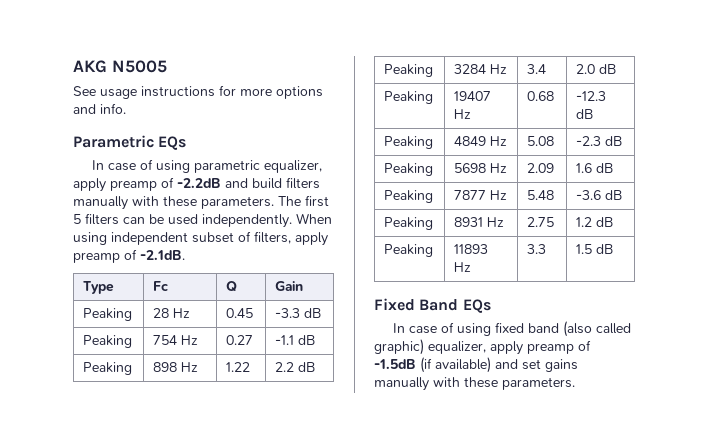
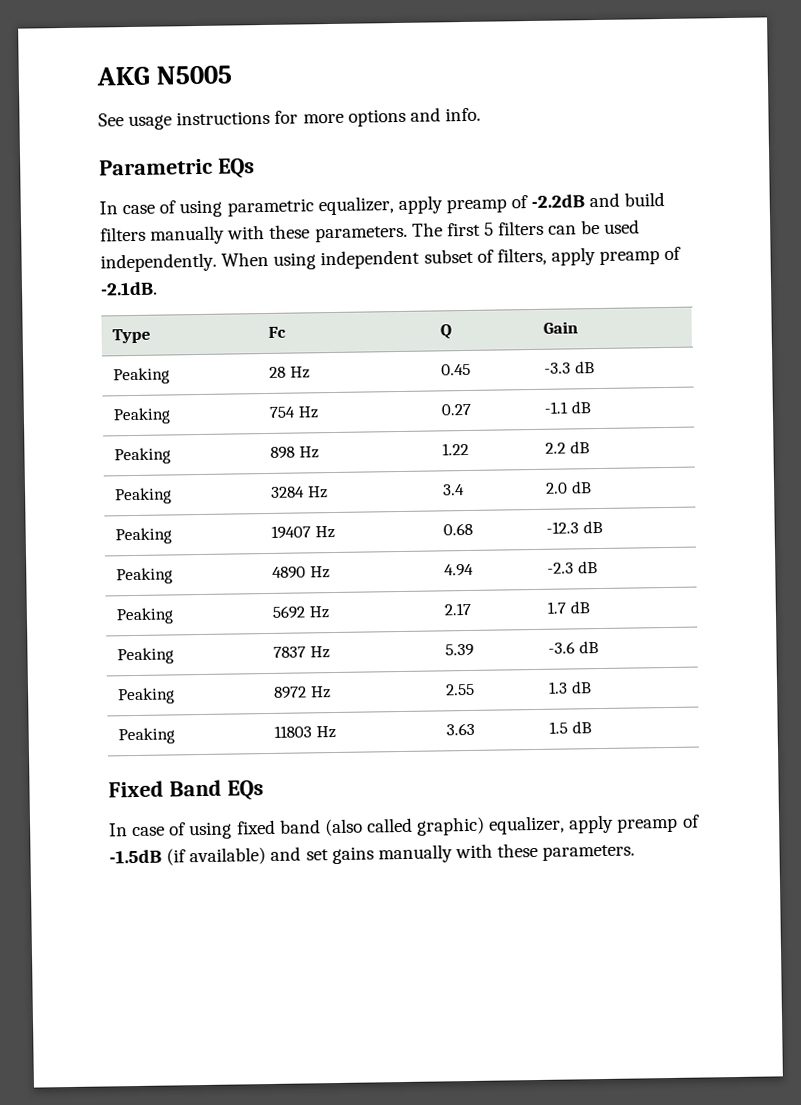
- Peaking | 4849 Hz | 5.08 | -2.3 dB
+ Peaking | 4890 Hz | 4.94 | -2.3 dB
- Peaking | 5698 Hz | 2.09 | 1.6 dB
- Peaking | 7877 Hz | 5.48 | -3.6 dB
+ Peaking | 5692 Hz | 2.17 | 1.7 dB
+ Peaking | 7837 Hz | 5.39 | -3.6 dB
- Peaking | 8931 Hz | 2.75 | 1.2 dB
- Peaking | 11893 Hz | 3.3 | 1.5 dB
+ Peaking | 8972 Hz | 2.55 | 1.3 dB
+ Peaking | 11803 Hz | 3.63 | 1.5 dB

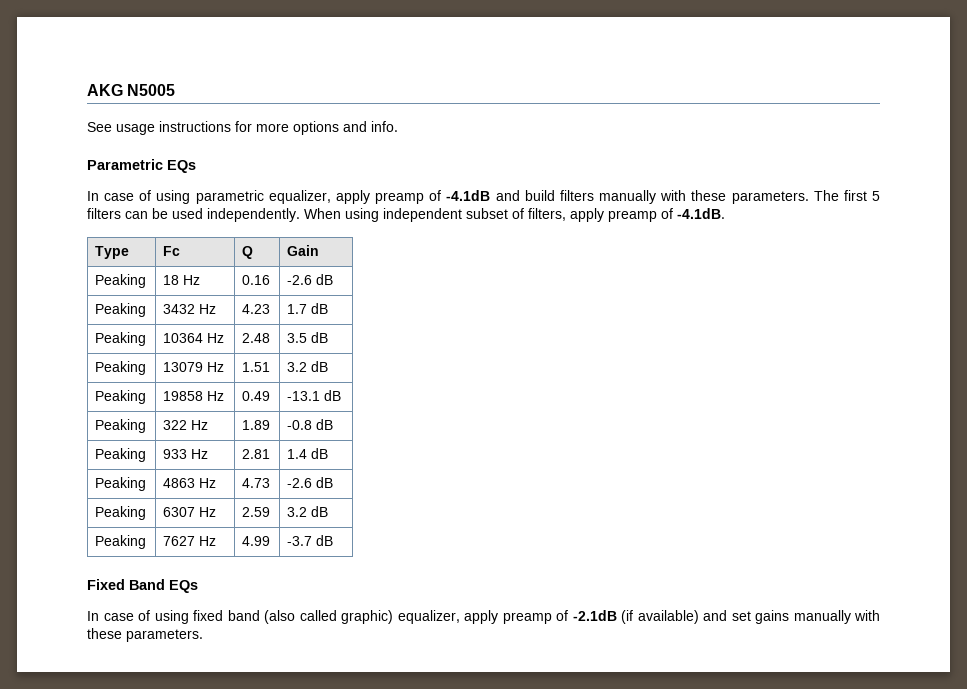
- In case of using parametric equalizer, apply preamp of -2.2dB and build filters manually with these parameters.
+ In case of using parametric equalizer, apply preamp of -4.1dB and build filters manually with these parameters.
- When using independent subset of filters, apply preamp of -2.1dB.
+ When using independent subset of filters, apply preamp of -4.1dB.
- Peaking | 28 Hz | 0.45 | -3.3 dB
- Peaking | 754 Hz | 0.27 | -1.1 dB
- Peaking | 898 Hz | 1.22 | 2.2 dB
- Peaking | 3284 Hz | 3.4 | 2.0 dB
- Peaking | 19407 Hz | 0.68 | -12.3 dB
- Peaking | 4890 Hz | 4.94 | -2.3 dB
- Peaking | 5692 Hz | 2.17 | 1.7 dB
+ Peaking | 18 Hz | 0.16 | -2.6 dB
+ Peaking | 3432 Hz | 4.23 | 1.7 dB
- Peaking | 7837 Hz | 5.39 | -3.6 dB
- Peaking | 8972 Hz | 2.55 | 1.3 dB
- Peaking | 11803 Hz | 3.63 | 1.5 dB
+ Peaking | 10364 Hz | 2.48 | 3.5 dB
+ Peaking | 13079 Hz | 1.51 | 3.2 dB
+ Peaking | 19858 Hz | 0.49 | -13.1 dB
+ Peaking | 322 Hz | 1.89 | -0.8 dB
+ Peaking | 933 Hz | 2.81 | 1.4 dB
+ Peaking | 4863 Hz | 4.73 | -2.6 dB
+ Peaking | 6307 Hz | 2.59 | 3.2 dB
+ Peaking | 7627 Hz | 4.99 | -3.7 dB
- In case of using fixed band (also called graphic) equalizer, apply preamp of -1.5dB (if available) and set gains manually with these parameters.
+ In case of using fixed band (also called graphic) equalizer, apply preamp of -2.1dB (if available) and set gains manually with these parameters.

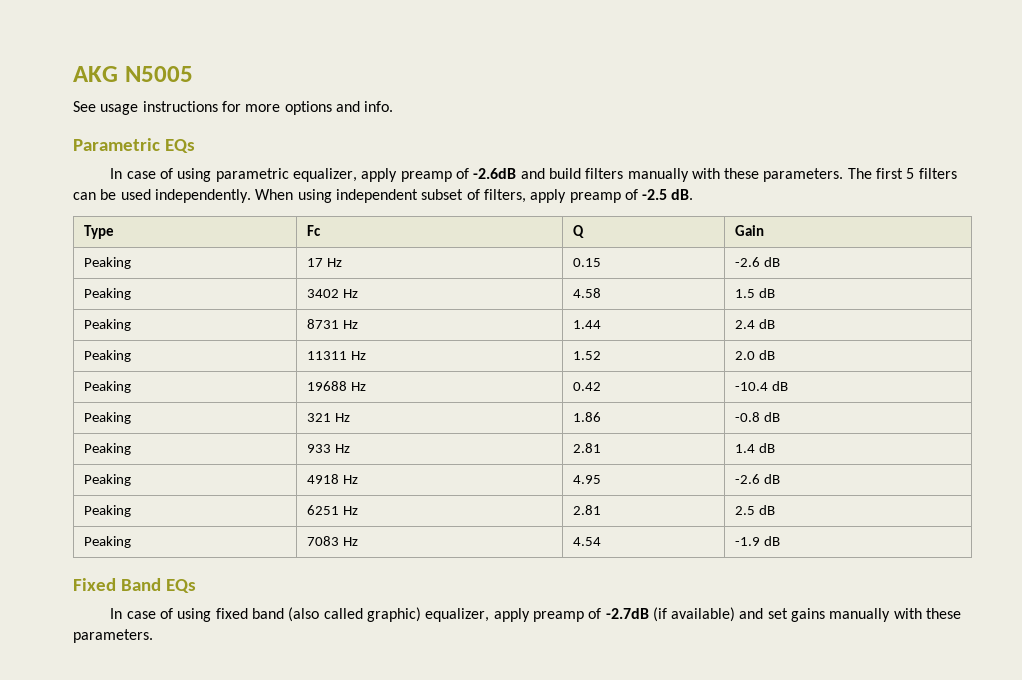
- In case of using parametric equalizer, apply preamp of -4.1dB and build filters manually with these parameters.
+ In case of using parametric equalizer, apply preamp of -2.6dB and build filters manually with these parameters.
- When using independent subset of filters, apply preamp of -4.1dB.
+ When using independent subset of filters, apply preamp of -2.5 dB.
- Peaking | 18 Hz | 0.16 | -2.6 dB
- Peaking | 3432 Hz | 4.23 | 1.7 dB
- Peaking | 10364 Hz | 2.48 | 3.5 dB
- Peaking | 13079 Hz | 1.51 | 3.2 dB
- Peaking | 19858 Hz | 0.49 | -13.1 dB
- Peaking | 322 Hz | 1.89 | -0.8 dB
+ Peaking | 17 Hz | 0.15 | -2.6 dB
+ Peaking | 3402 Hz | 4.58 | 1.5 dB
+ Peaking | 8731 Hz | 1.44 | 2.4 dB
+ Peaking | 11311 Hz | 1.52 | 2.0 dB
+ Peaking | 19688 Hz | 0.42 | -10.4 dB
+ Peaking | 321 Hz | 1.86 | -0.8 dB
- Peaking | 4863 Hz | 4.73 | -2.6 dB
- Peaking | 6307 Hz | 2.59 | 3.2 dB
- Peaking | 7627 Hz | 4.99 | -3.7 dB
+ Peaking | 4918 Hz | 4.95 | -2.6 dB
+ Peaking | 6251 Hz | 2.81 | 2.5 dB
+ Peaking | 7083 Hz | 4.54 | -1.9 dB
- In case of using fixed band (also called graphic) equalizer, apply preamp of -2.1dB (if available) and set gains manually with these parameters.
+ In case of using fixed band (also called graphic) equalizer, apply preamp of -2.7dB (if available) and set gains manually with these parameters.

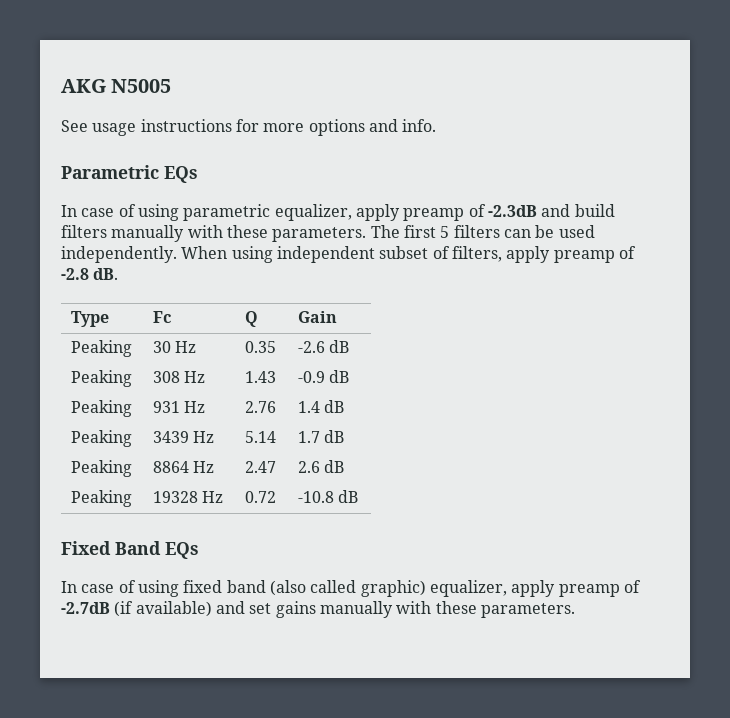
- In case of using parametric equalizer, apply preamp of -2.6dB and build filters manually with these parameters.
+ In case of using parametric equalizer, apply preamp of -2.3dB and build filters manually with these parameters.
- When using independent subset of filters, apply preamp of -2.5 dB.
+ When using independent subset of filters, apply preamp of -2.8 dB.
- Peaking | 17 Hz | 0.15 | -2.6 dB
- Peaking | 3402 Hz | 4.58 | 1.5 dB
- Peaking | 8731 Hz | 1.44 | 2.4 dB
- Peaking | 11311 Hz | 1.52 | 2.0 dB
- Peaking | 19688 Hz | 0.42 | -10.4 dB
- Peaking | 321 Hz | 1.86 | -0.8 dB
- Peaking | 933 Hz | 2.81 | 1.4 dB
+ Peaking | 30 Hz | 0.35 | -2.6 dB
+ Peaking | 308 Hz | 1.43 | -0.9 dB
+ Peaking | 931 Hz | 2.76 | 1.4 dB
- Peaking | 4918 Hz | 4.95 | -2.6 dB
- Peaking | 6251 Hz | 2.81 | 2.5 dB
- Peaking | 7083 Hz | 4.54 | -1.9 dB
+ Peaking | 3439 Hz | 5.14 | 1.7 dB
+ Peaking | 8864 Hz | 2.47 | 2.6 dB
+ Peaking | 19328 Hz | 0.72 | -10.8 dB

